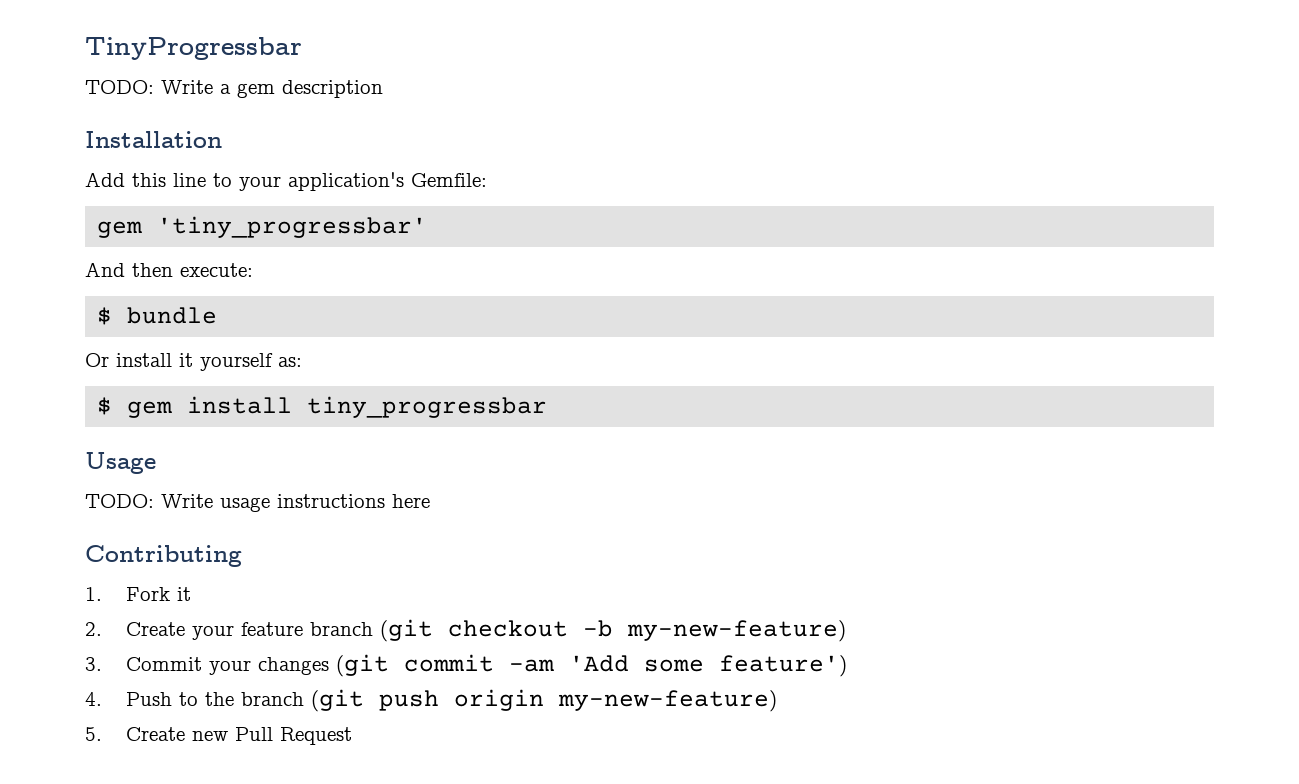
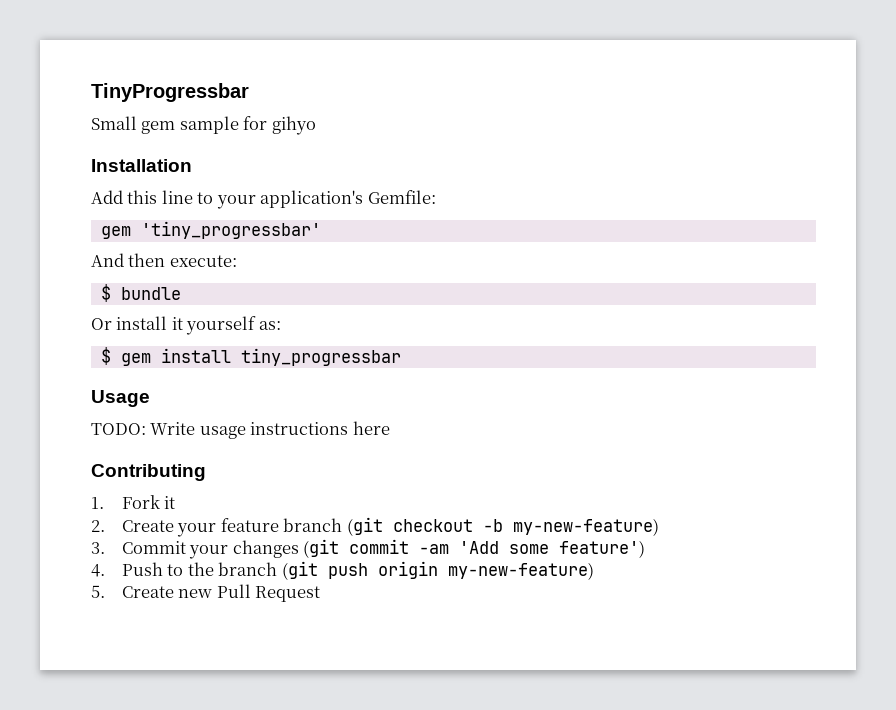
- TODO: Write a gem description
+ Small gem sample for gihyo

